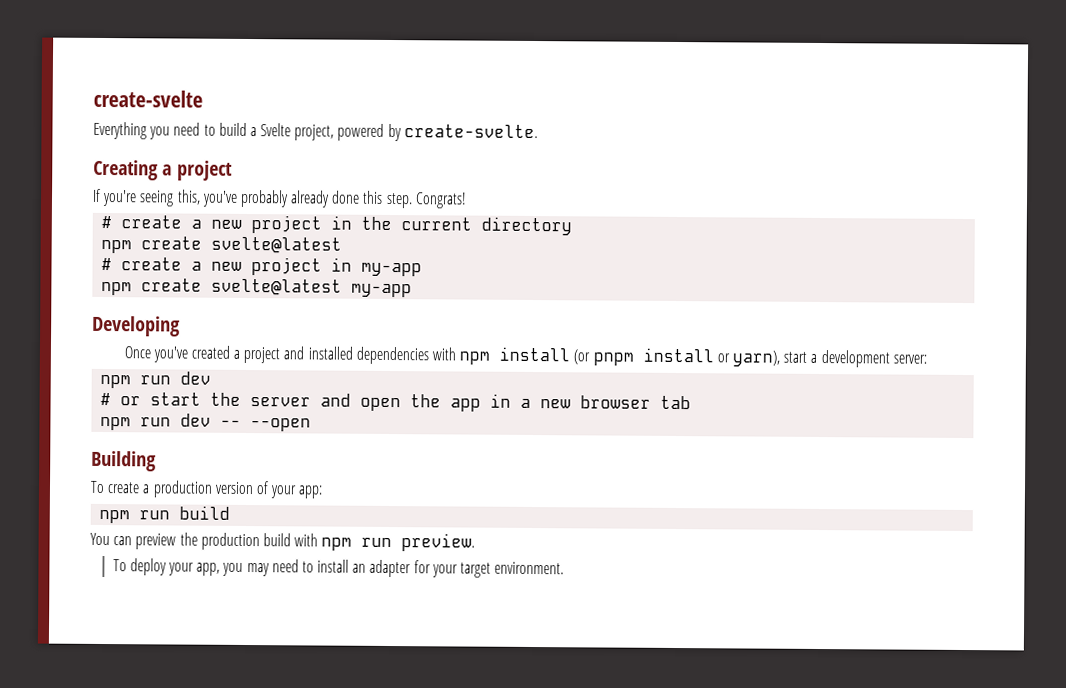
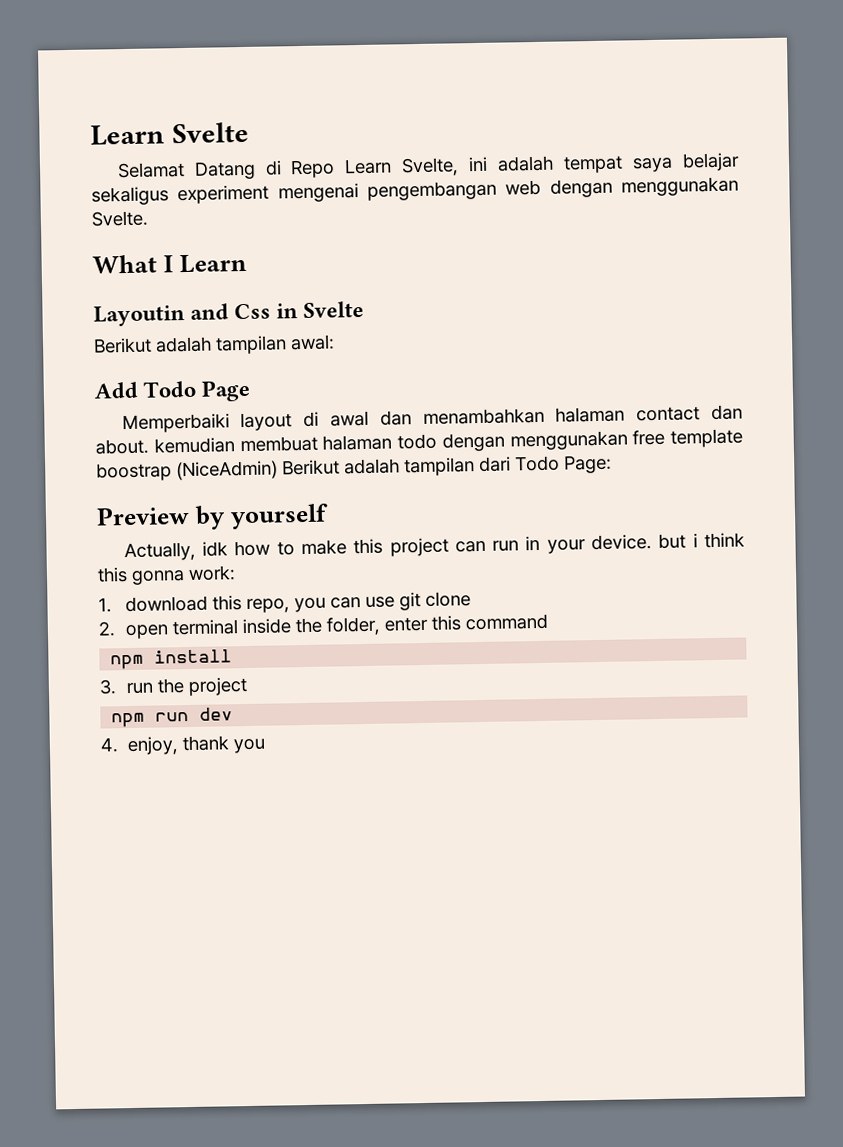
- create-svelte
- Everything you need to build a Svelte project, powered by create-svelte.
- Creating a project
- If you're seeing this, you've probably already done this step. Congrats!
- # create a new project in the current directory
- npm create svelte@latest
- # create a new project in my-app
- npm create svelte@latest my-app
- Developing
- Once you've created a project and installed dependencies with npm install (or pnpm install or yarn), start a development server:
+ Learn Svelte
+ Selamat Datang di Repo Learn Svelte, ini adalah tempat saya belajar sekaligus experiment mengenai pengembangan web dengan menggunakan Svelte.
+ What I Learn
+ Layoutin and Css in Svelte
+ Berikut adalah tampilan awal:
+ Add Todo Page
+ Memperbaiki layout di awal dan menambahkan halaman contact dan about. kemudian membuat halaman todo dengan menggunakan free template boostrap (NiceAdmin) Berikut adalah tampilan dari Todo Page:
+ Preview by yourself
+ Actually, idk how to make this project can run in your device. but i think this gonna work:
+ 1. download this repo, you can use git clone
+ 2. open terminal inside the folder, enter this command
+ npm install
+ 3. run the project
  npm run dev
- # or start the server and open the app in a new browser tab
- npm run dev -- --open
- Building
- To create a production version of your app:
- npm run build
- You can preview the production build with npm run preview.
- To deploy your app, you may need to install an adapter for your target environment.
+ 4. enjoy, thank you

